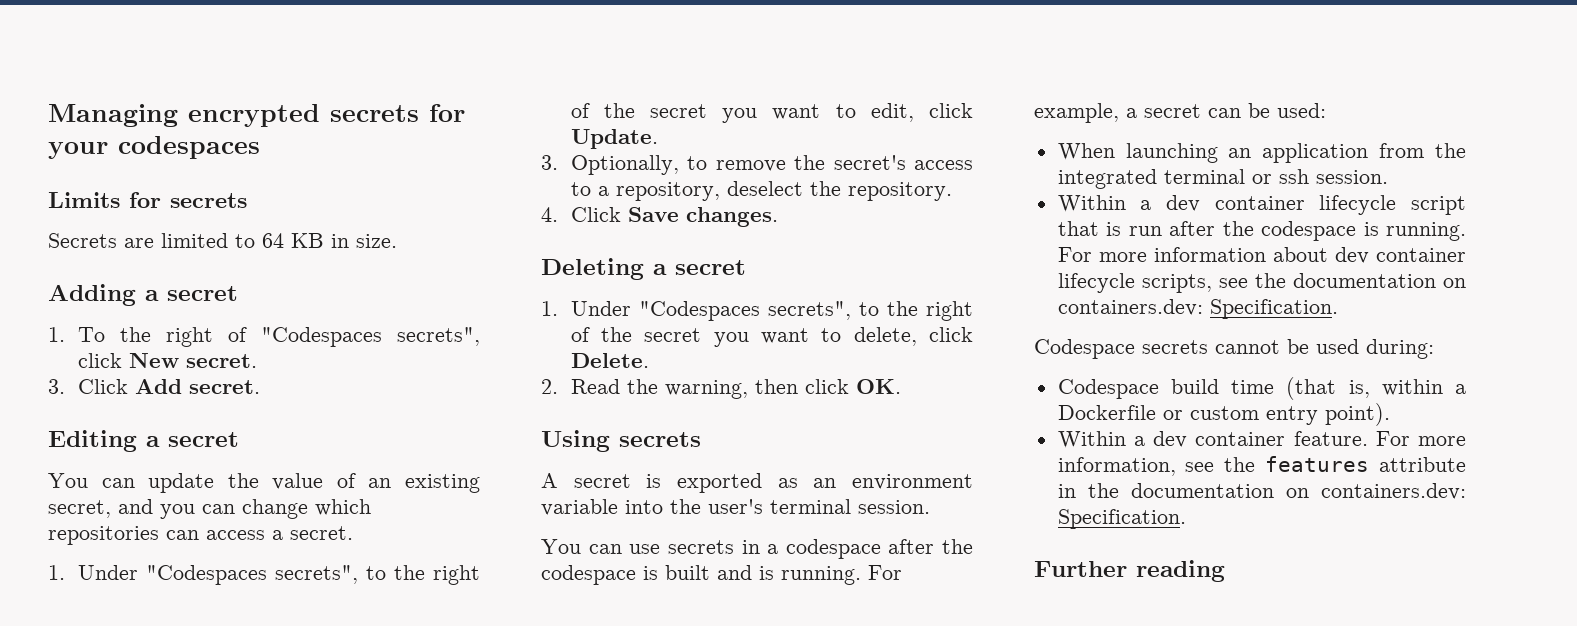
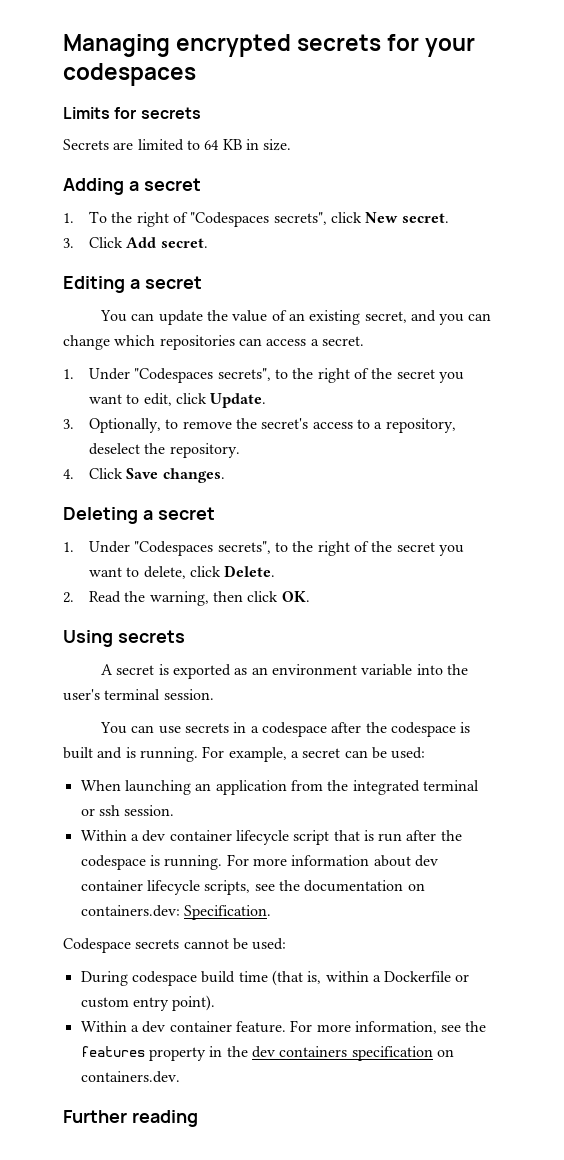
- Codespace secrets cannot be used during:
- Codespace build time (that is, within a Dockerfile or custom entry point).
+ Codespace secrets cannot be used:
+ During codespace build time (that is, within a Dockerfile or custom entry point).
- For more information, see the features attribute in the documentation on containers.dev: Specification.
+ For more information, see the features property in the dev containers specification on containers.dev.

